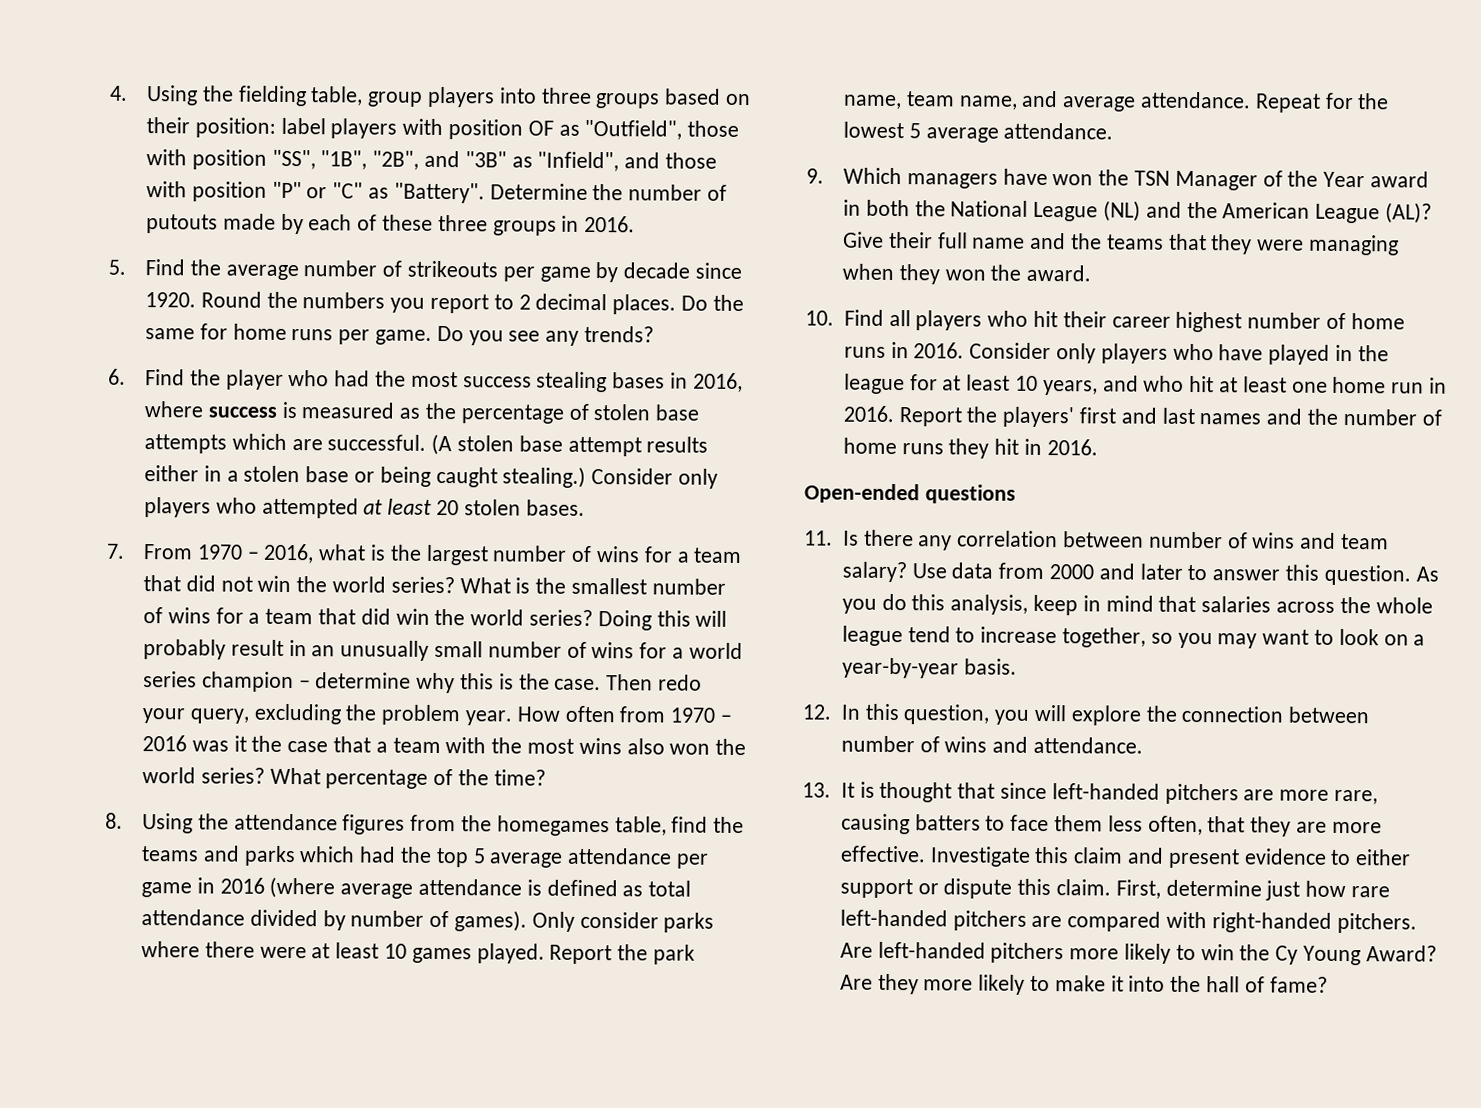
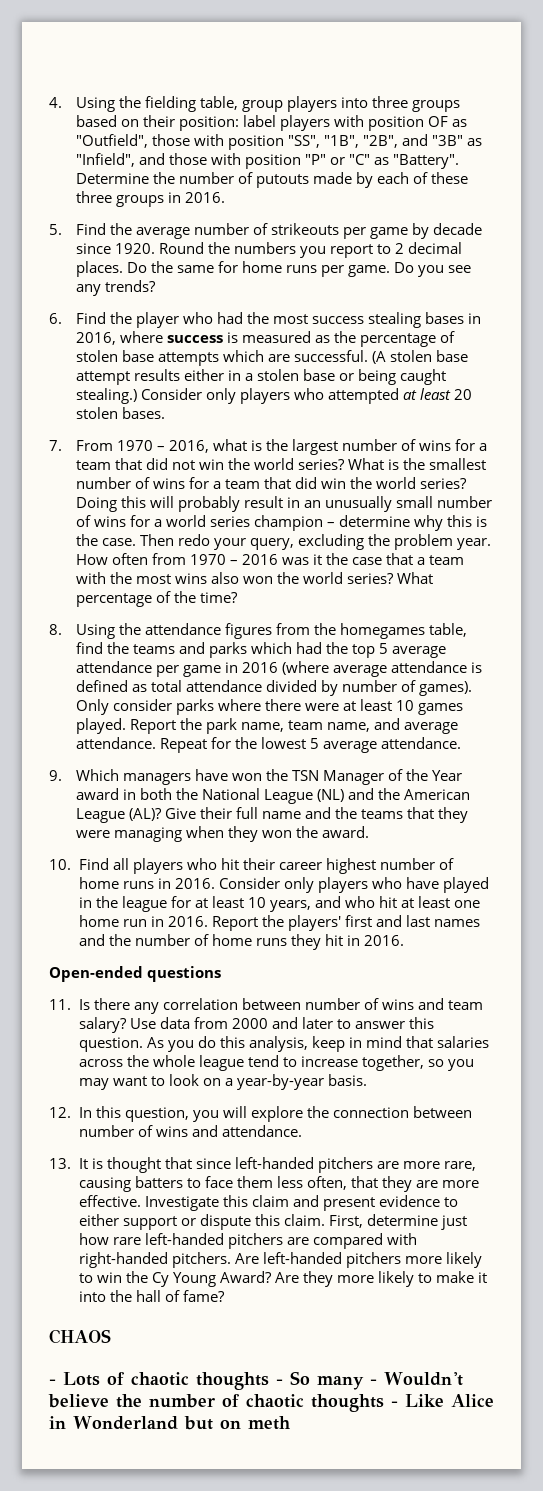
+ CHAOS
+ - Lots of chaotic thoughts - So many - Wouldn't believe the number of chaotic thoughts - Like Alice in Wonderland but on meth

